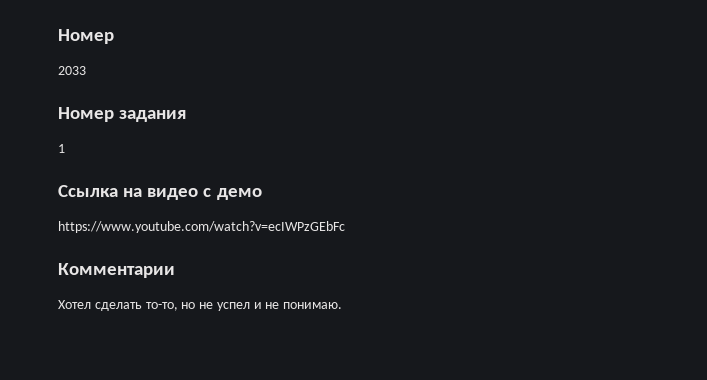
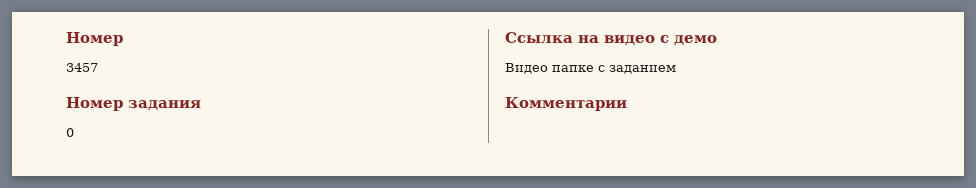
- 2033
+ 3457
- 1
+ 0
- https://www.youtube.com/watch?v=ecIWPzGEbFc
+ Видео папке с заданием
  Комментарии
- Хотел сделать то-то, но не успел и не понимаю.

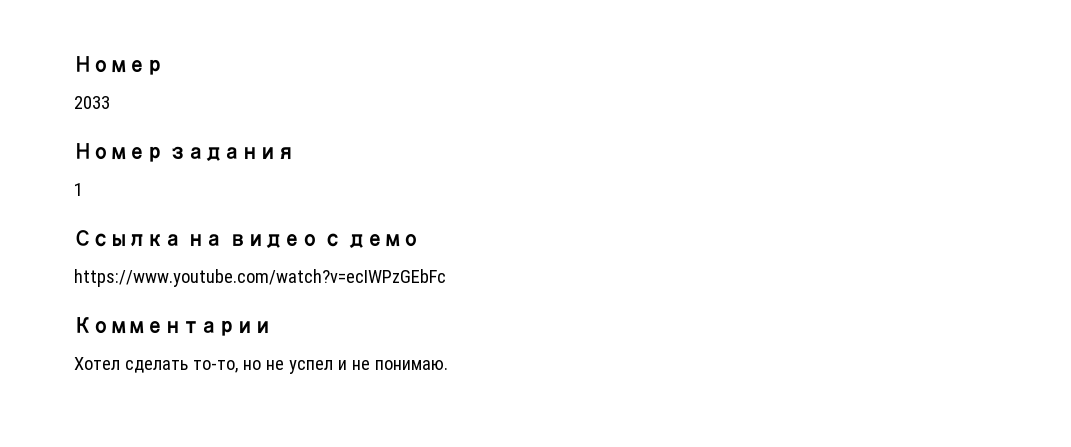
- 3457
+ 2033
- 0
+ 1
- Видео папке с заданием
+ https://www.youtube.com/watch?v=ecIWPzGEbFc
  Комментарии
+ Хотел сделать то-то, но не успел и не понимаю.

